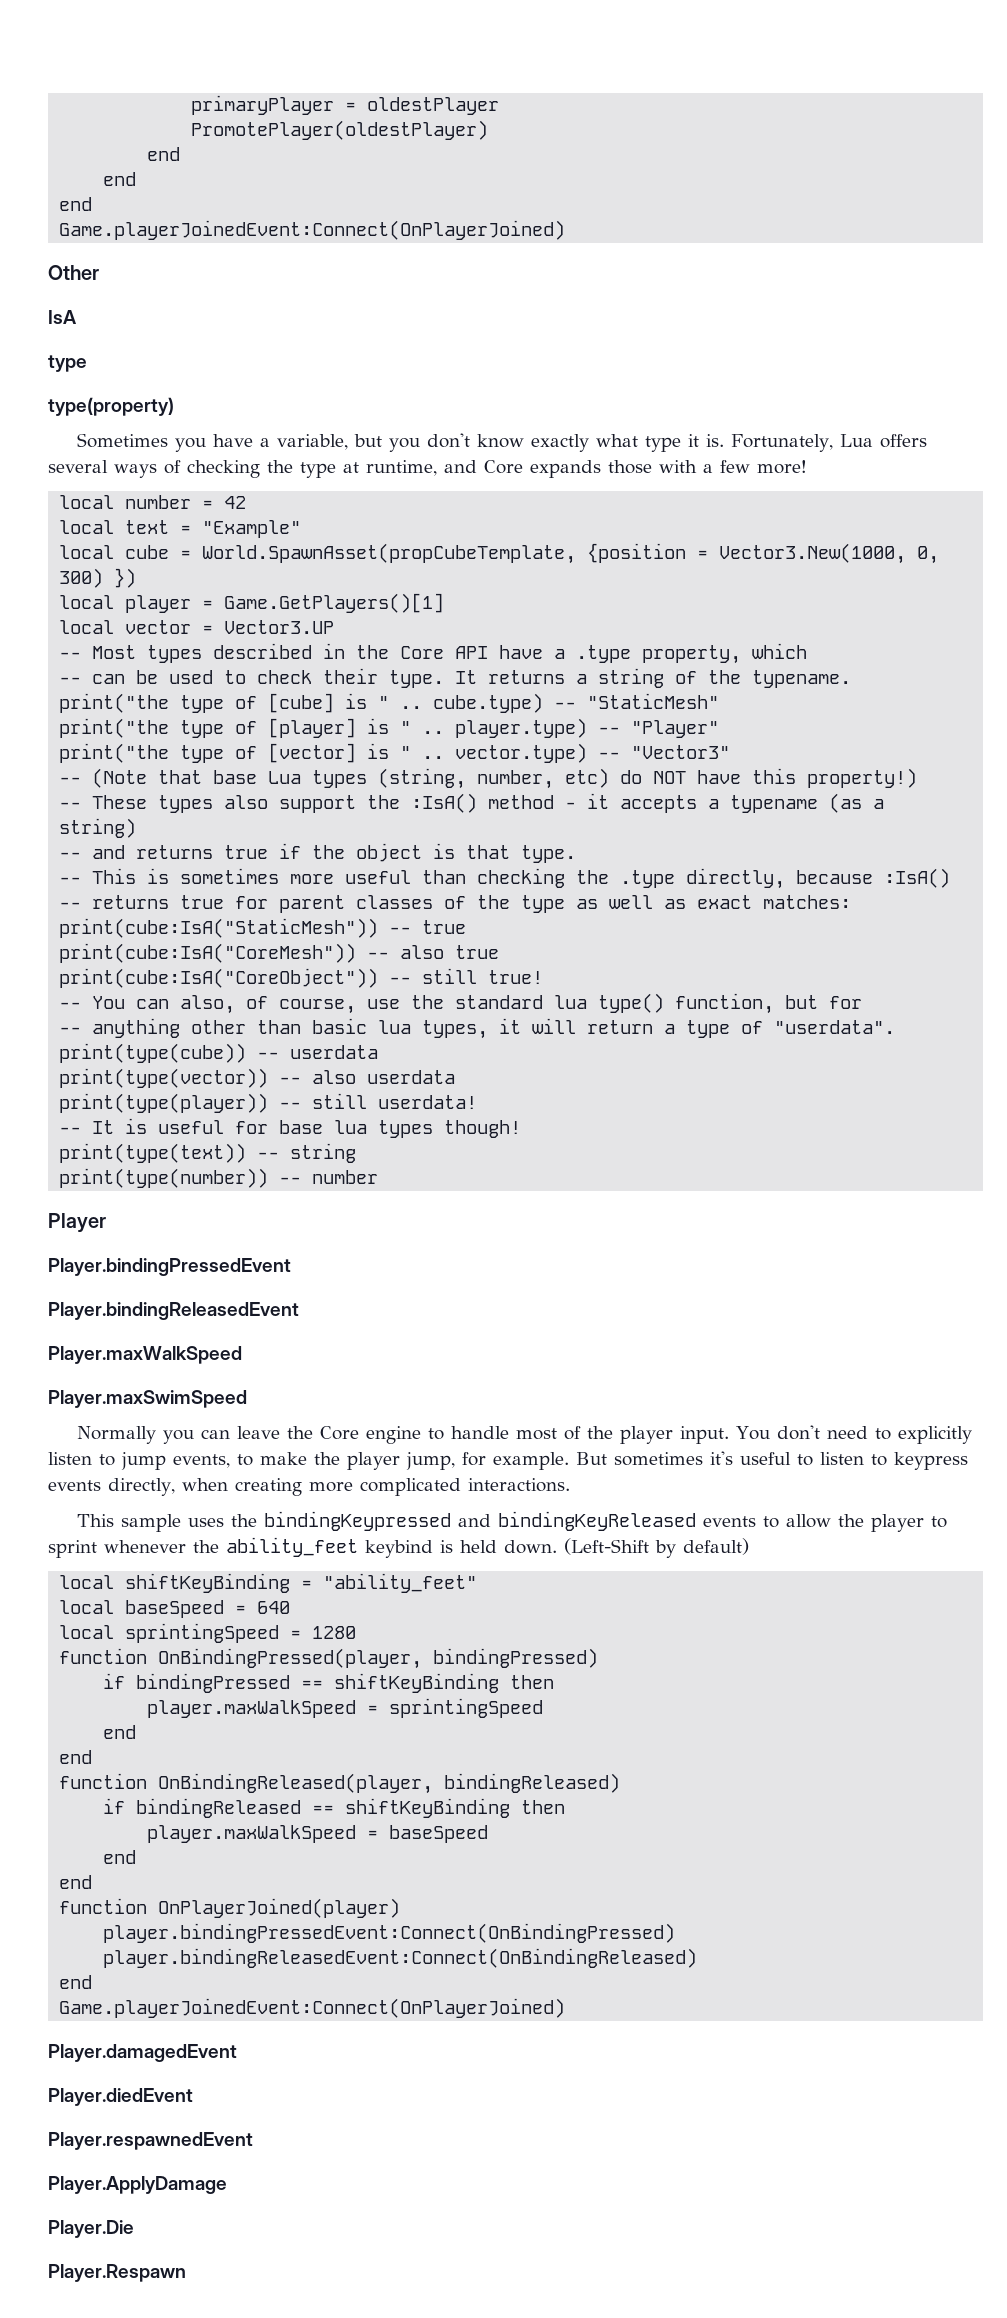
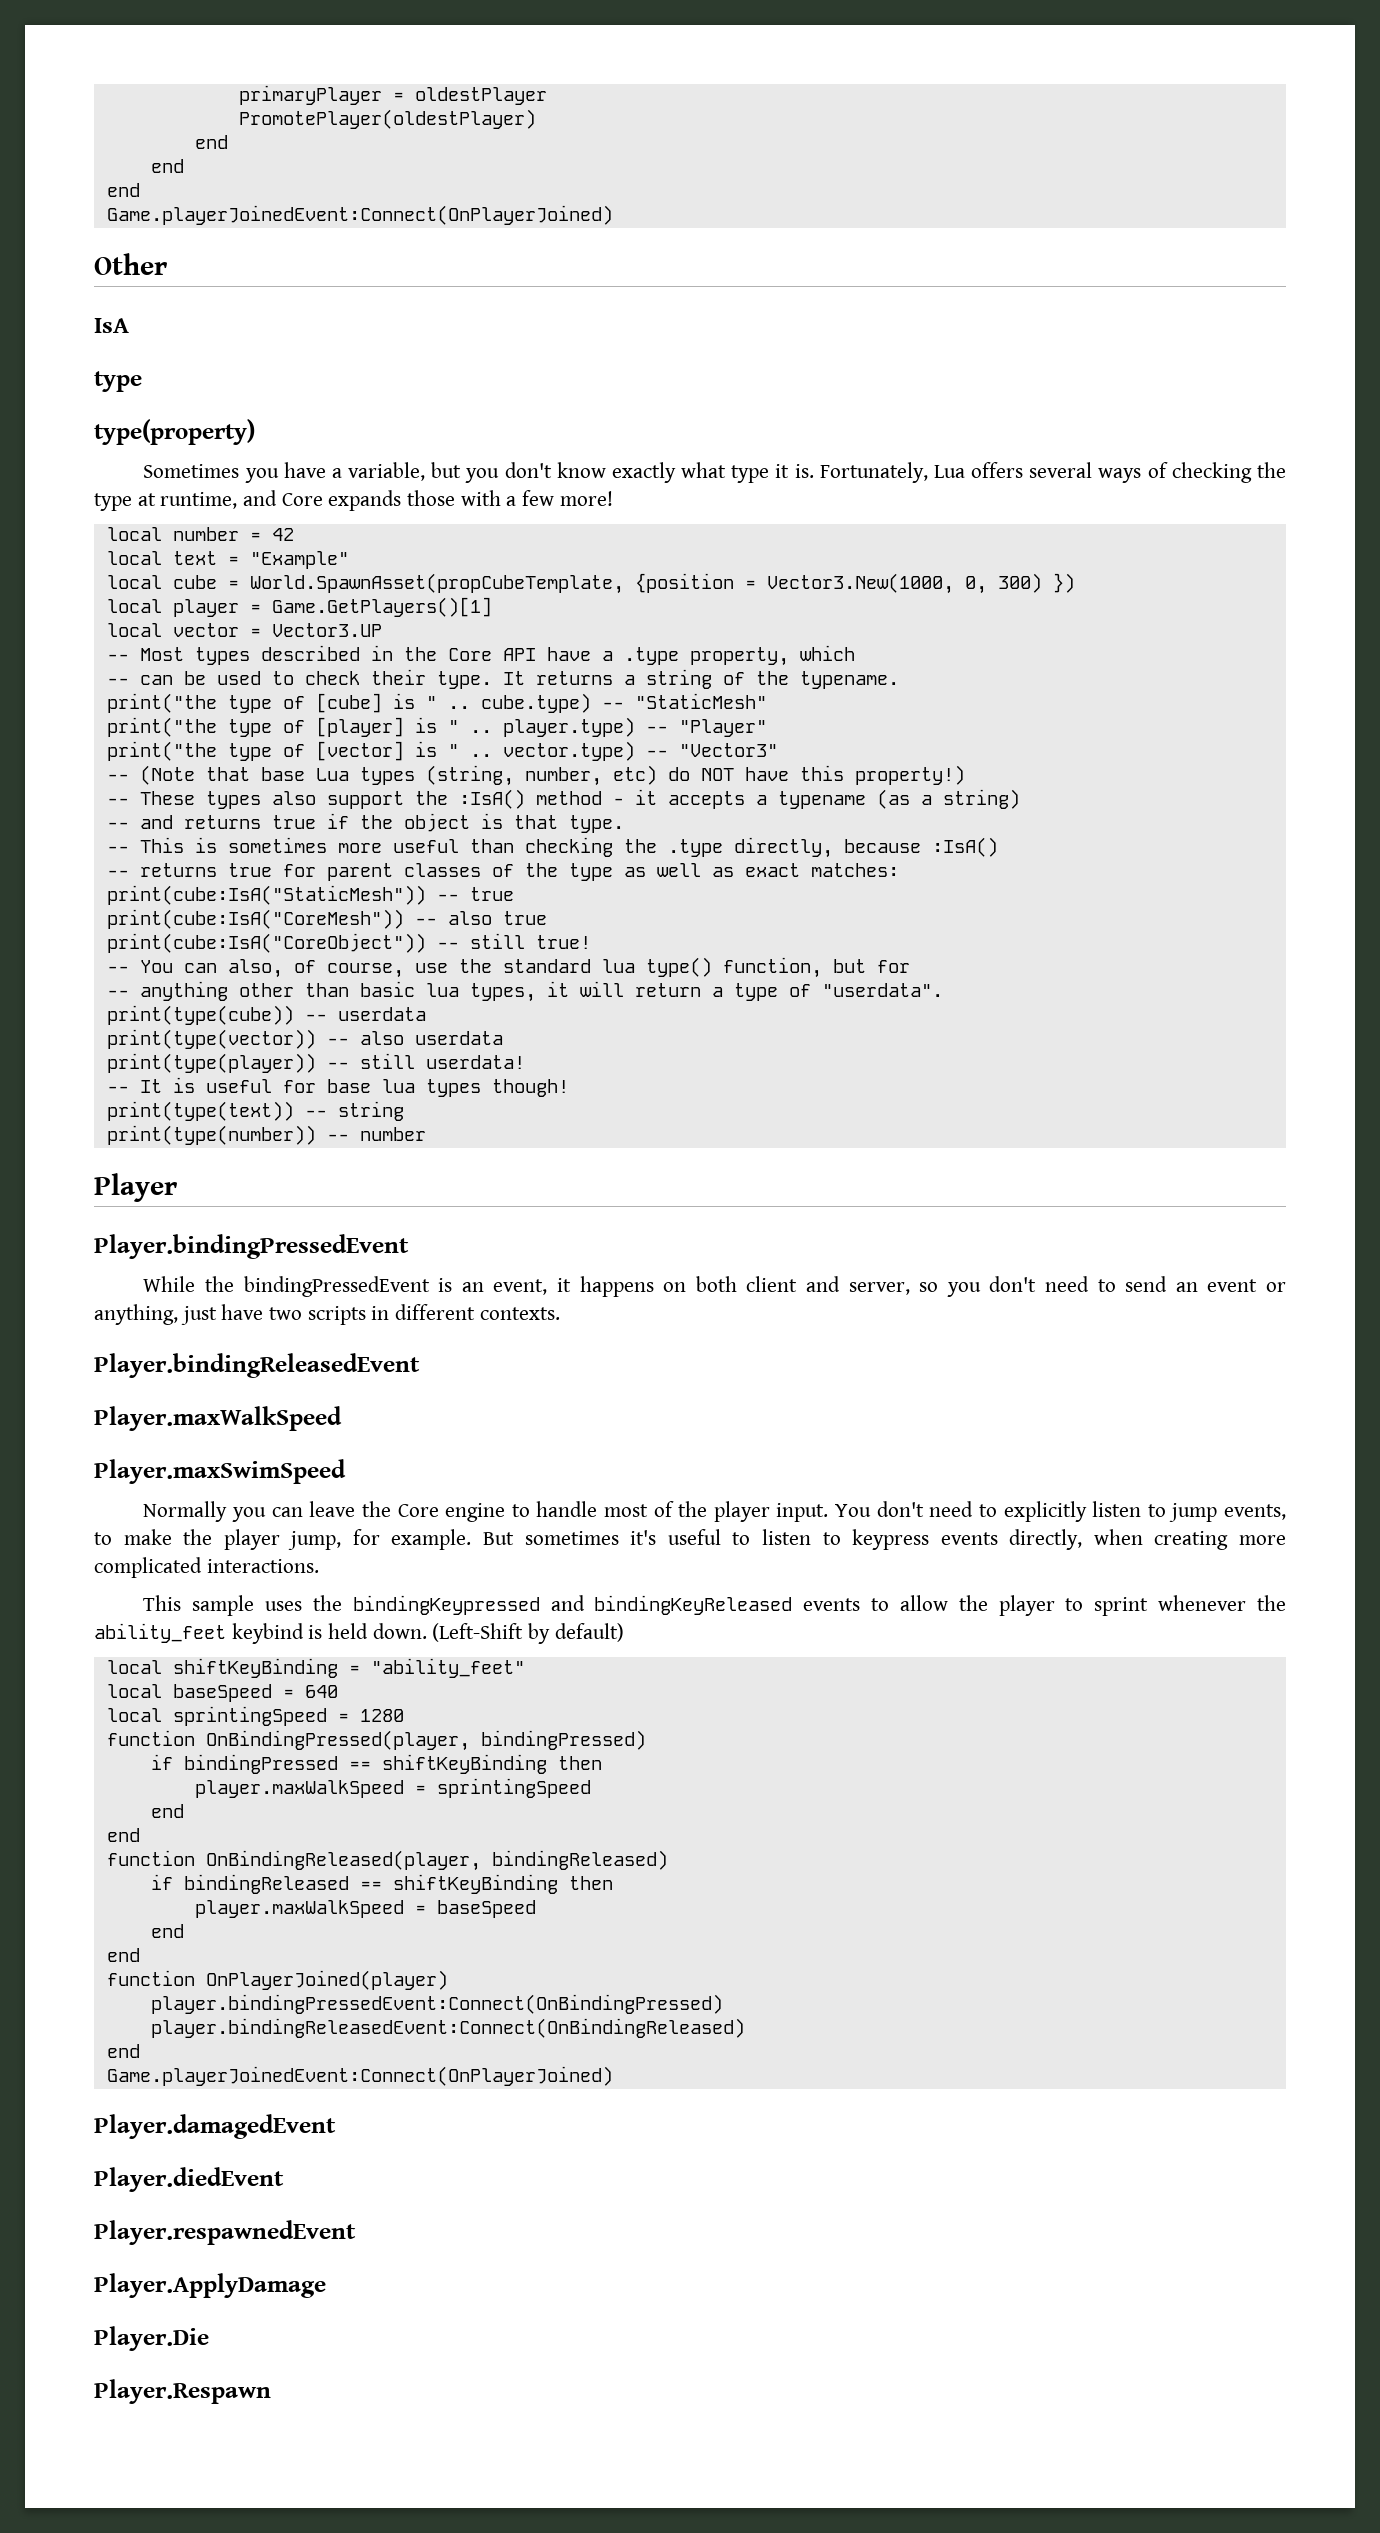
+ While the bindingPressedEvent is an event, it happens on both client and server, so you don't need to send an event or anything, just have two scripts in different contexts.

